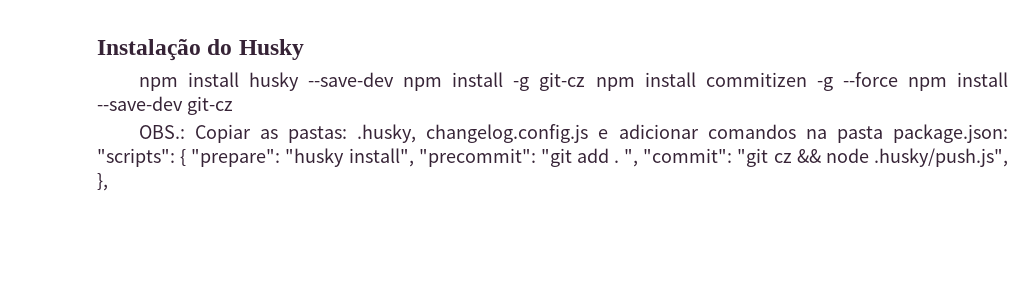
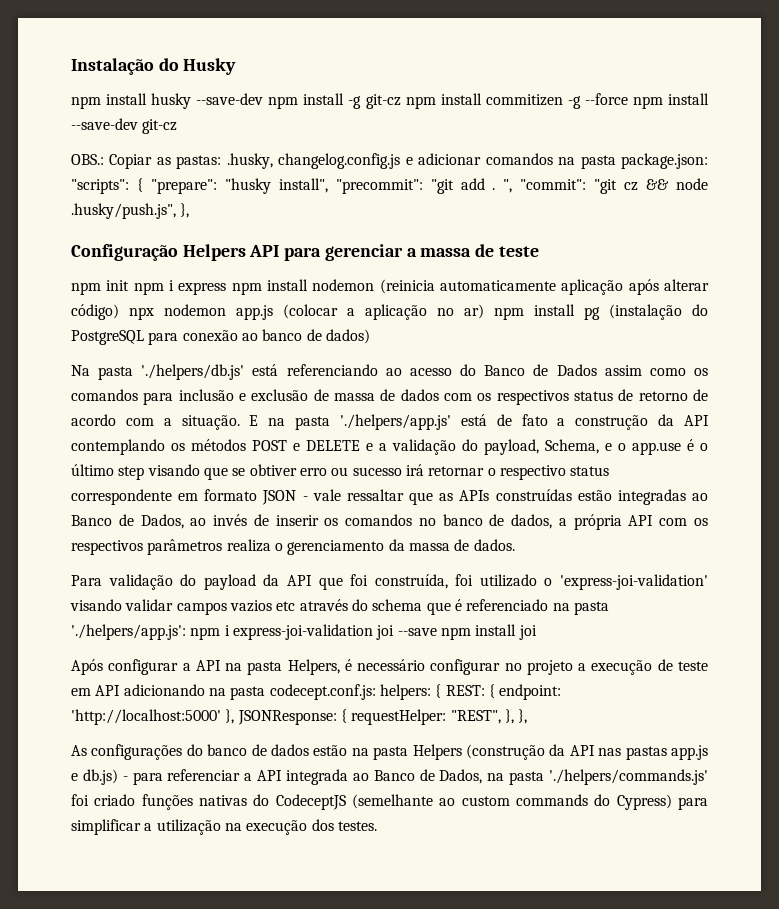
+ Configuração Helpers API para gerenciar a massa de teste
+ npm init npm i express npm install nodemon (reinicia automaticamente aplicação após alterar código) npx nodemon app.js (colocar a aplicação no ar) npm install pg (instalação do PostgreSQL para conexão ao banco de dados)
+ Na pasta './helpers/db.js' está referenciando ao acesso do Banco de Dados assim como os comandos para inclusão e exclusão de massa de dados com os respectivos status de retorno de acordo com a situação. E na pasta './helpers/app.js' está de fato a construção da API contemplando os métodos POST e DELETE e a validação do payload, Schema, e o app.use é o último step visando que se obtiver erro ou sucesso irá retornar o respectivo status correspondente em formato JSON - vale ressaltar que as APIs construídas estão integradas ao Banco de Dados, ao invés de inserir os comandos no banco de dados, a própria API com os respectivos parâmetros realiza o gerenciamento da massa de dados.
+ Para validação do payload da API que foi construída, foi utilizado o 'express-joi-validation' visando validar campos vazios etc através do schema que é referenciado na pasta './helpers/app.js': npm i express-joi-validation joi --save npm install joi
+ Após configurar a API na pasta Helpers, é necessário configurar no projeto a execução de teste em API adicionando na pasta codecept.conf.js: helpers: { REST: { endpoint: 'http://localhost:5000' }, JSONResponse: { requestHelper: "REST", }, },
+ As configurações do banco de dados estão na pasta Helpers (construção da API nas pastas app.js e db.js) - para referenciar a API integrada ao Banco de Dados, na pasta './helpers/commands.js' foi criado funções nativas do CodeceptJS (semelhante ao custom commands do Cypress) para simplificar a utilização na execução dos testes.

